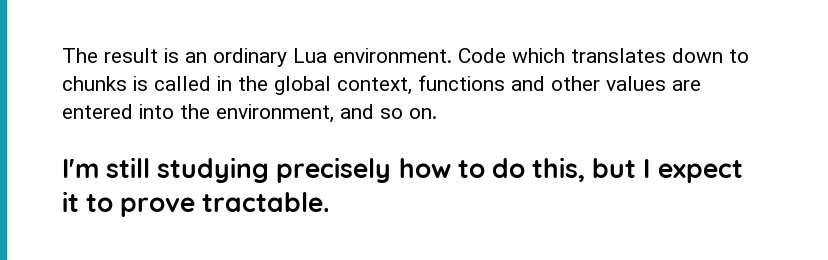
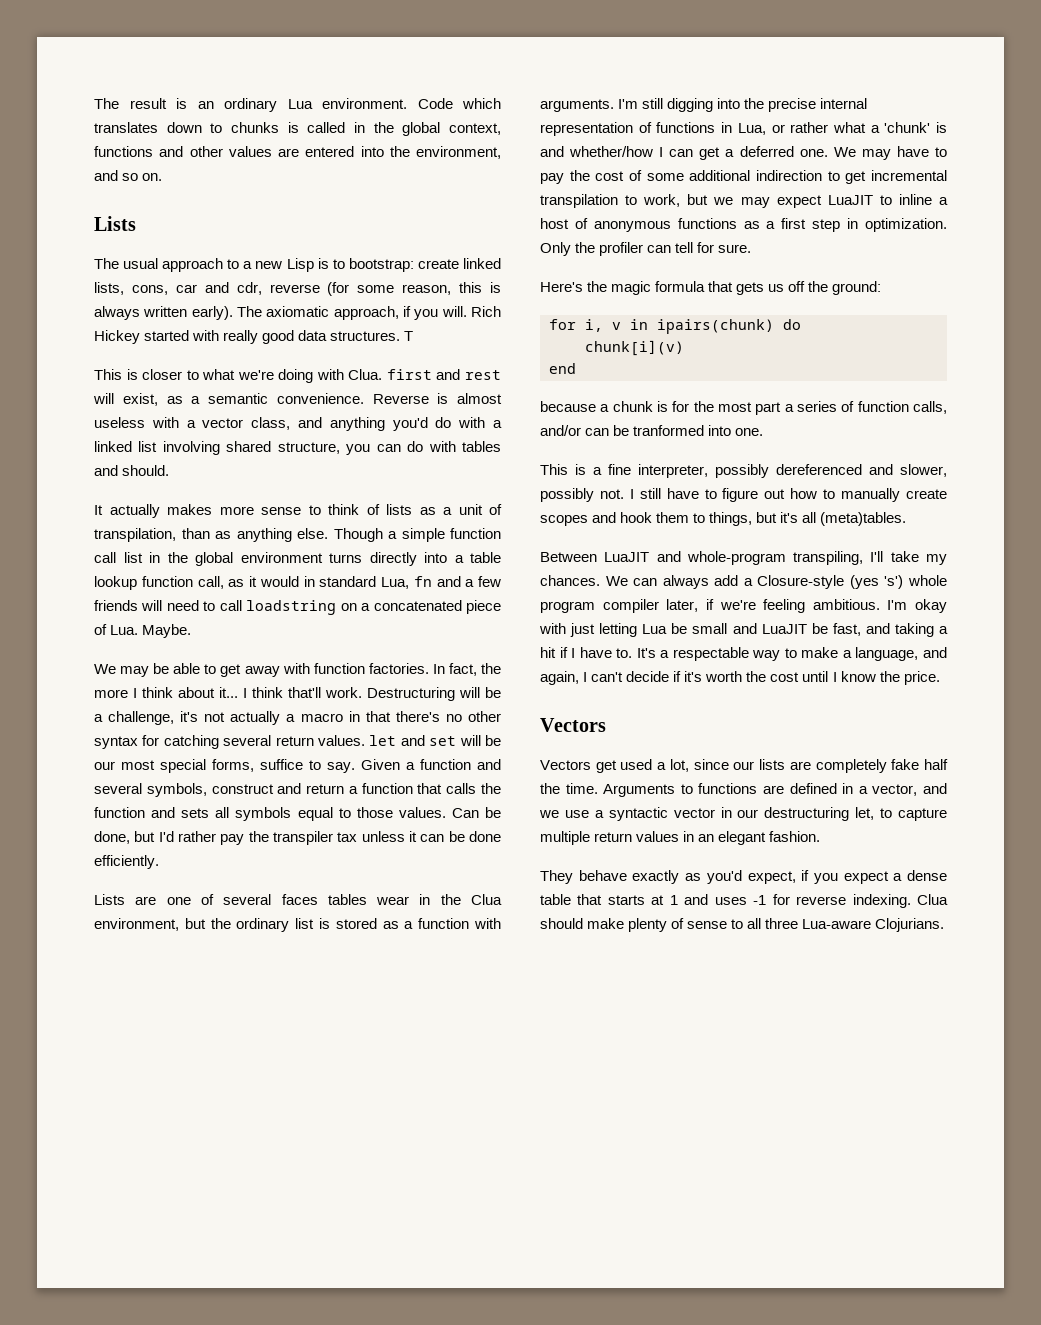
  Code which translates down to chunks is called in the global context, functions and other values are entered into the environment, and so on.
- I'm still studying precisely how to do this, but I expect it to prove tractable.
+ Lists
+ The usual approach to a new Lisp is to bootstrap: create linked lists, cons, car and cdr, reverse (for some reason, this is always written early). The axiomatic approach, if you will. Rich Hickey started with really good data structures. T
+ This is closer to what we're doing with Clua. first and rest will exist, as a semantic convenience. Reverse is almost useless with a vector class, and anything you'd do with a linked list involving shared structure, you can do with tables and should.
+ It actually makes more sense to think of lists as a unit of transpilation, than as anything else. Though a simple function call list in the global environment turns directly into a table lookup function call, as it would in standard Lua, fn and a few friends will need to call loadstring on a concatenated piece of Lua. Maybe.
+ We may be able to get away with function factories. In fact, the more I think about it... I think that'll work. Destructuring will be a challenge, it's not actually a macro in that there's no other syntax for catching several return values. let and set will be our most special forms, suffice to say. Given a function and several symbols, construct and return a function that calls the function and sets all symbols equal to those values. Can be done, but I'd rather pay the transpiler tax unless it can be done efficiently.
+ Lists are one of several faces tables wear in the Clua environment, but the ordinary list is stored as a function with arguments. I'm still digging into the precise internal representation of functions in Lua, or rather what a 'chunk' is and whether/how I can get a deferred one. We may have to pay the cost of some additional indirection to get incremental transpilation to work, but we may expect LuaJIT to inline a host of anonymous functions as a first step in optimization. Only the profiler can tell for sure.
+ Here's the magic formula that gets us off the ground:
+ for i, v in ipairs(chunk) do
+ chunk[i](v)
+ end
+ because a chunk is for the most part a series of function calls, and/or can be tranformed into one.
+ This is a fine interpreter, possibly dereferenced and slower, possibly not. I still have to figure out how to manually create scopes and hook them to things, but it's all (meta)tables.
+ Between LuaJIT and whole-program transpiling, I'll take my chances. We can always add a Closure-style (yes 's') whole program compiler later, if we're feeling ambitious. I'm okay with just letting Lua be small and LuaJIT be fast, and taking a hit if I have to. It's a respectable way to make a language, and again, I can't decide if it's worth the cost until I know the price.
+ Vectors
+ Vectors get used a lot, since our lists are completely fake half the time. Arguments to functions are defined in a vector, and we use a syntactic vector in our destructuring let, to capture multiple return values in an elegant fashion.
+ They behave exactly as you'd expect, if you expect a dense table that starts at 1 and uses -1 for reverse indexing. Clua should make plenty of sense to all three Lua-aware Clojurians.

